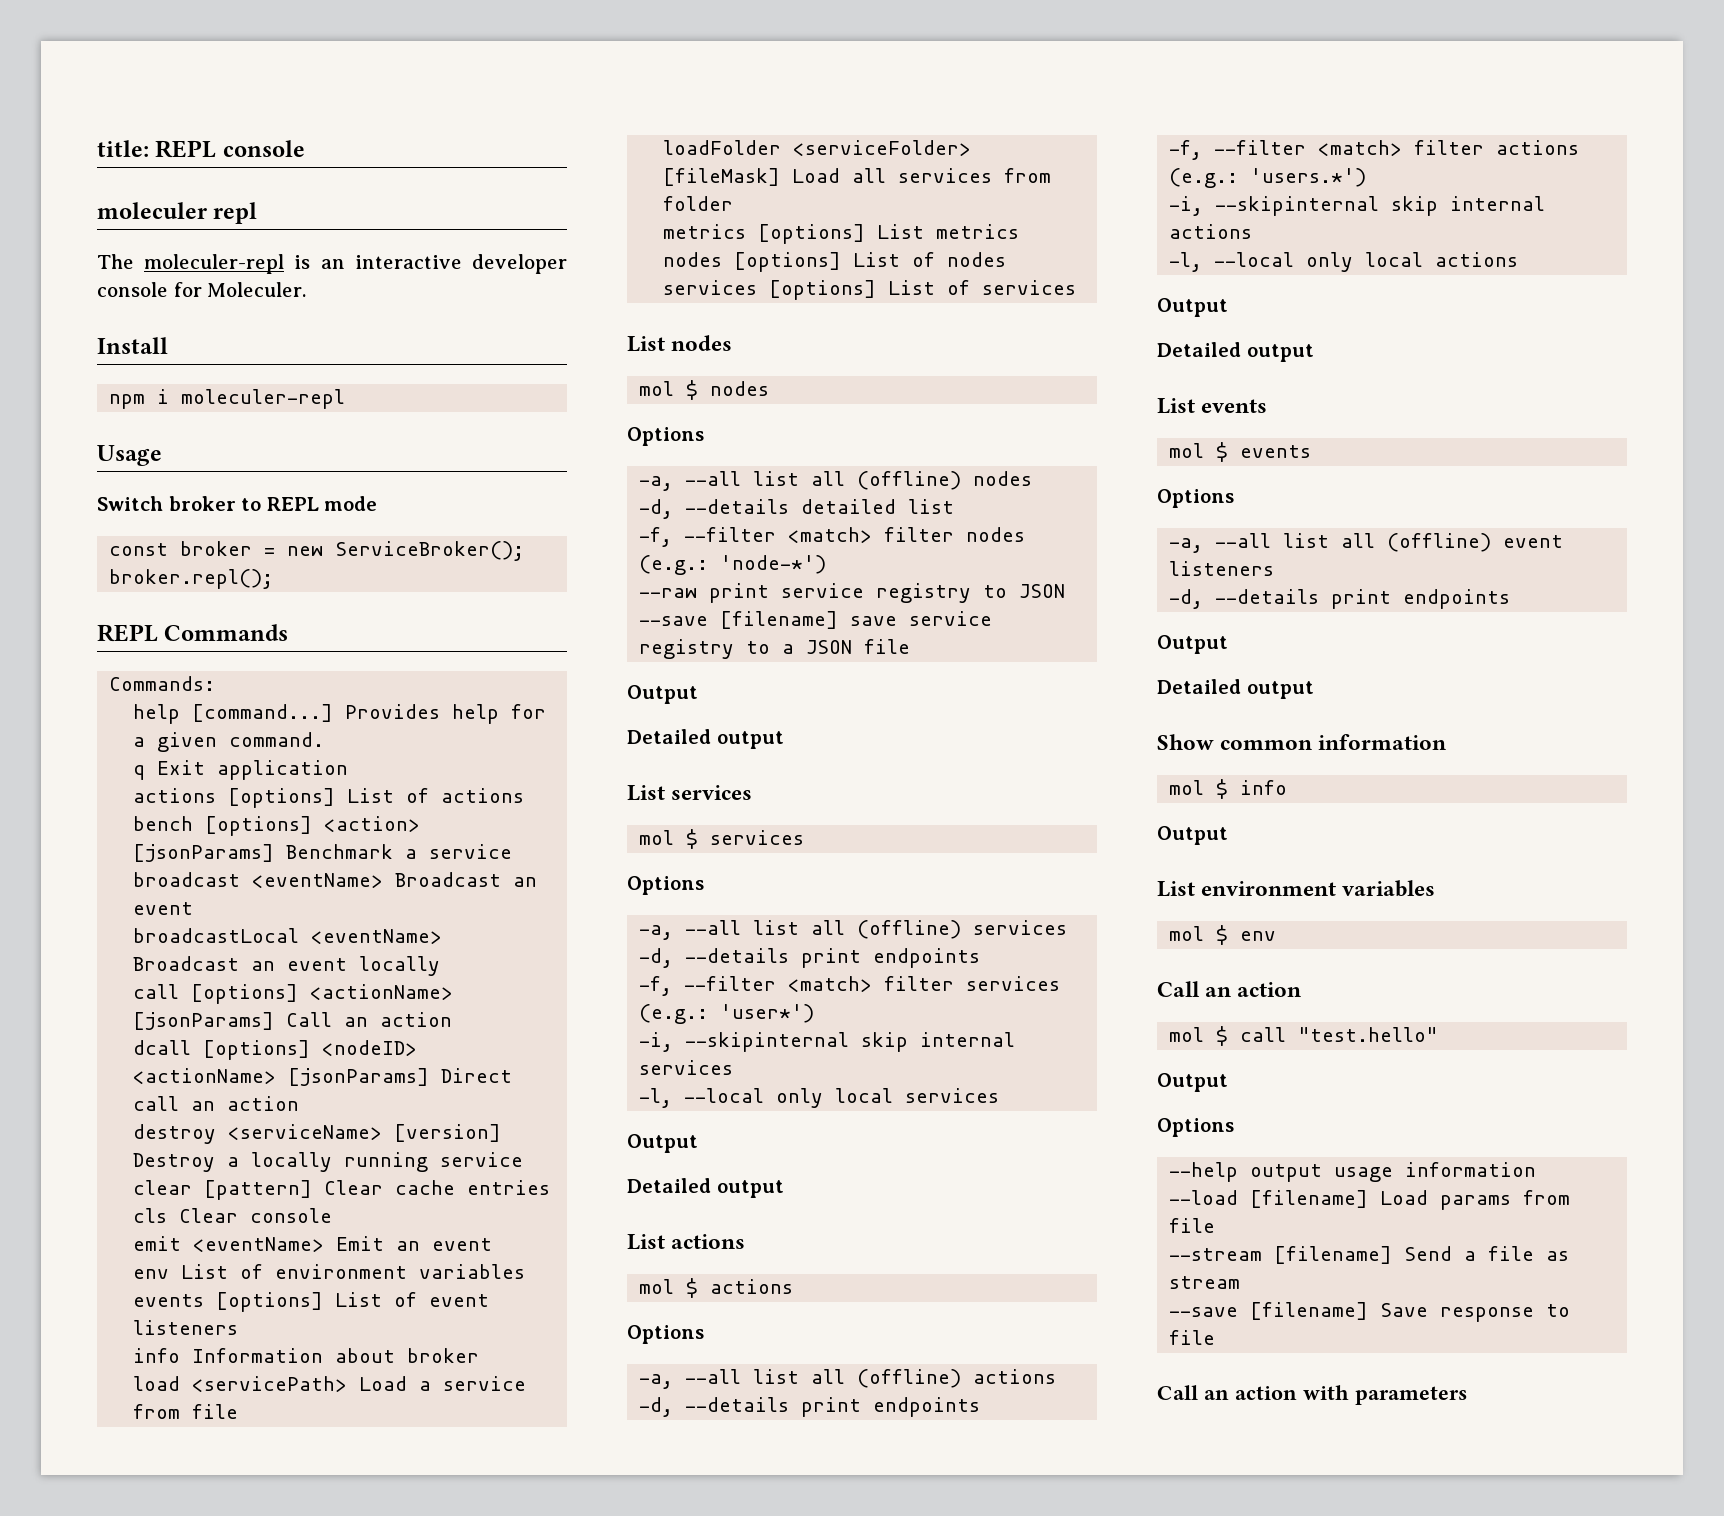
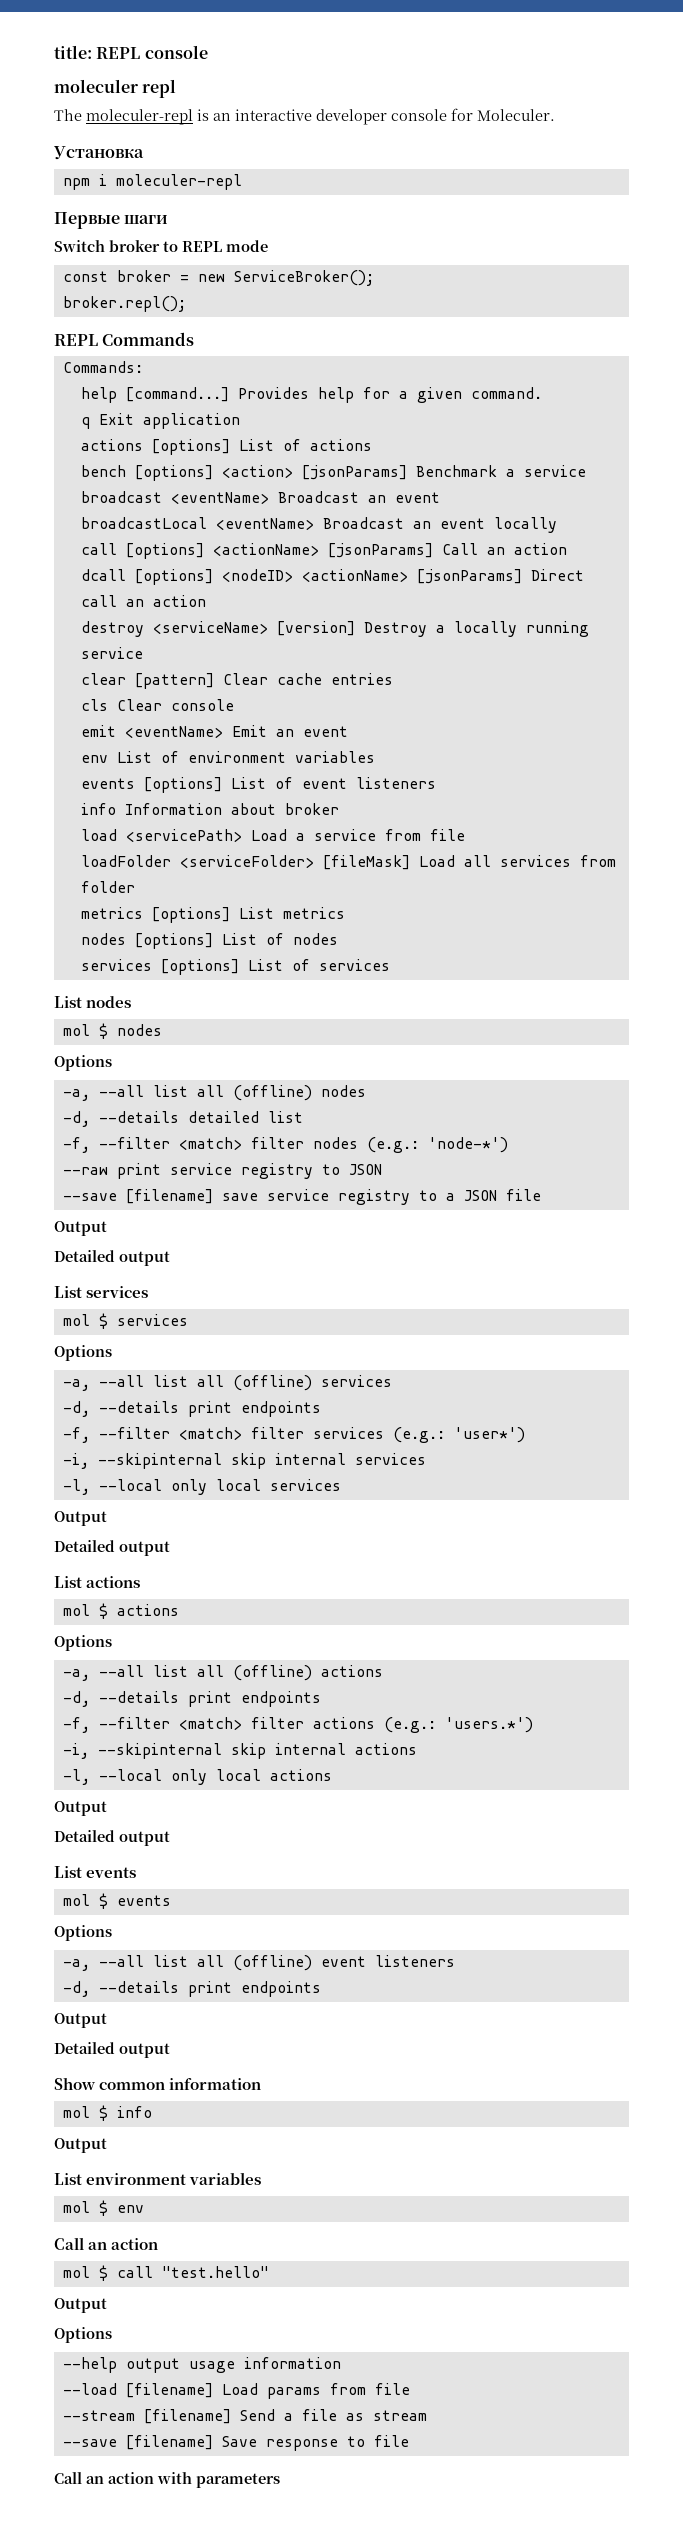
- Install
+ Установка
- Usage
+ Первые шаги

